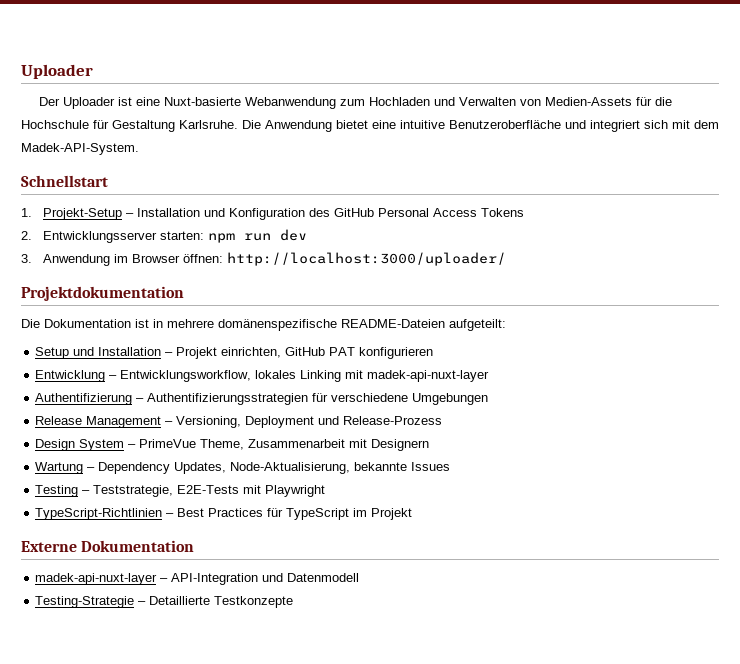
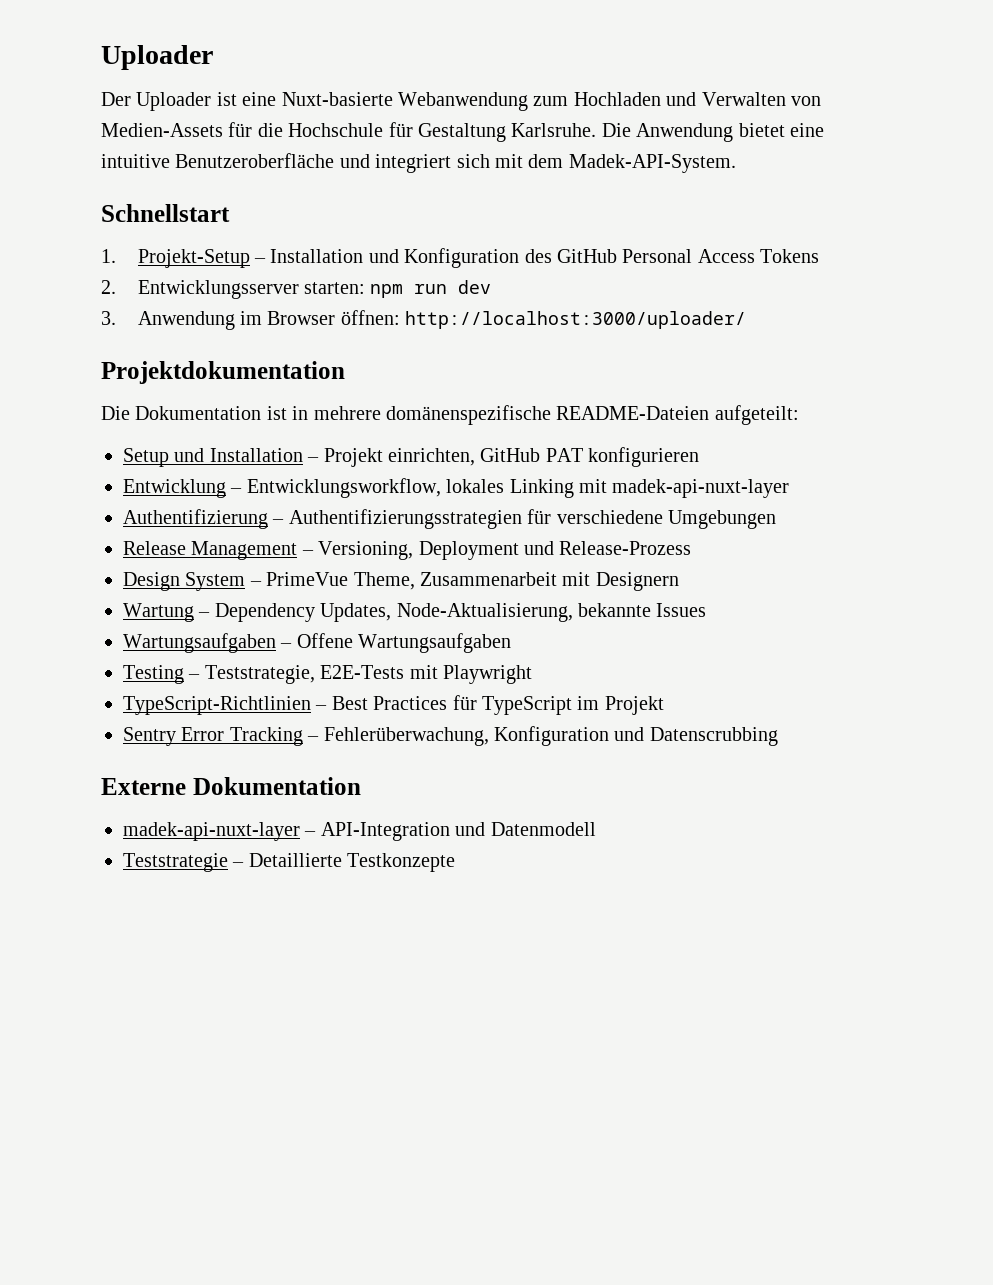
+ Wartungsaufgaben – Offene Wartungsaufgaben
+ Sentry Error Tracking – Fehlerüberwachung, Konfiguration und Datenscrubbing
- Testing-Strategie – Detaillierte Testkonzepte
+ Teststrategie – Detaillierte Testkonzepte

